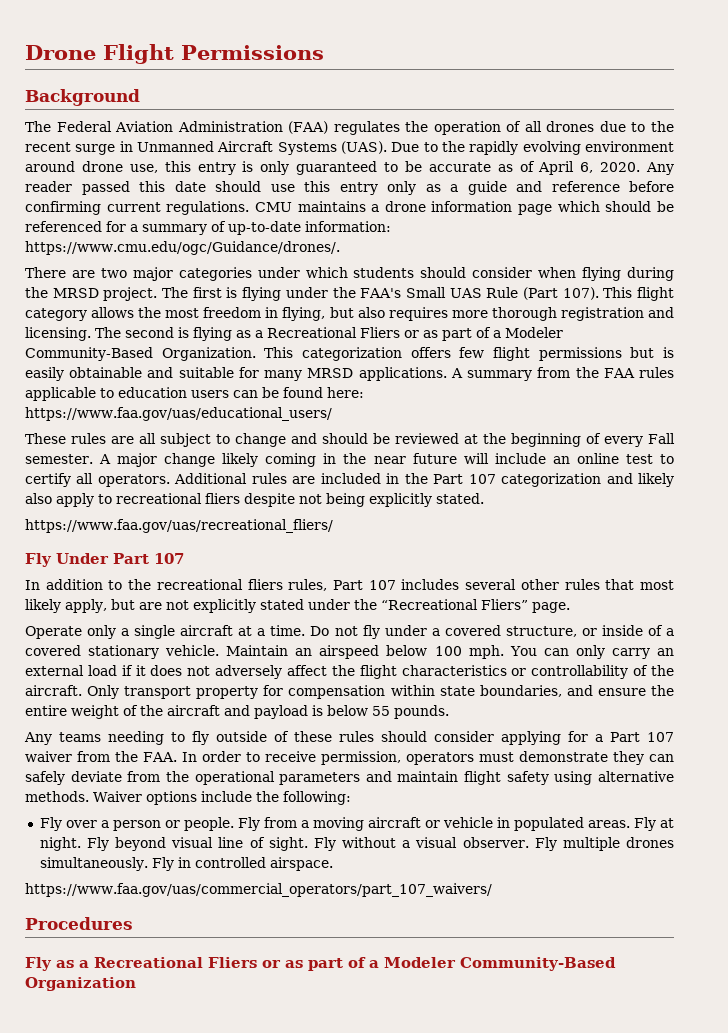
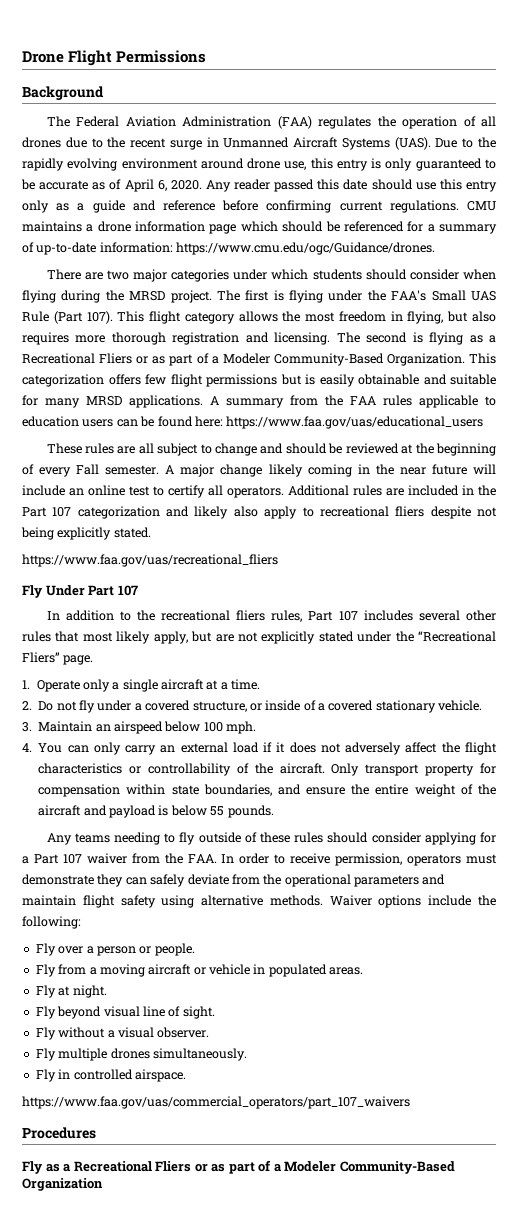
- CMU maintains a drone information page which should be referenced for a summary of up-to-date information: https://www.cmu.edu/ogc/Guidance/drones/.
+ CMU maintains a drone information page which should be referenced for a summary of up-to-date information: https://www.cmu.edu/ogc/Guidance/drones.
- A summary from the FAA rules applicable to education users can be found here: https://www.faa.gov/uas/educational_users/
+ A summary from the FAA rules applicable to education users can be found here: https://www.faa.gov/uas/educational_users
- https://www.faa.gov/uas/recreational_fliers/
+ https://www.faa.gov/uas/recreational_fliers
- Operate only a single aircraft at a time. Do not fly under a covered structure, or inside of a covered stationary vehicle. Maintain an airspeed below 100 mph. You can only carry an external load if it does not adversely affect the flight characteristics or controllability of the aircraft.
+ 1. Operate only a single aircraft at a time.
+ 2. Do not fly under a covered structure, or inside of a covered stationary vehicle.
+ 3. Maintain an airspeed below 100 mph.
+ 4. You can only carry an external load if it does not adversely affect the flight characteristics or controllability of the aircraft.
- Fly over a person or people. Fly from a moving aircraft or vehicle in populated areas. Fly at night. Fly beyond visual line of sight. Fly without a visual observer. Fly multiple drones simultaneously. Fly in controlled airspace.
+ Fly over a person or people.
+ Fly from a moving aircraft or vehicle in populated areas.
+ Fly at night.
+ Fly beyond visual line of sight.
+ Fly without a visual observer.
+ Fly multiple drones simultaneously.
+ Fly in controlled airspace.
- https://www.faa.gov/uas/commercial_operators/part_107_waivers/
+ https://www.faa.gov/uas/commercial_operators/part_107_waivers

